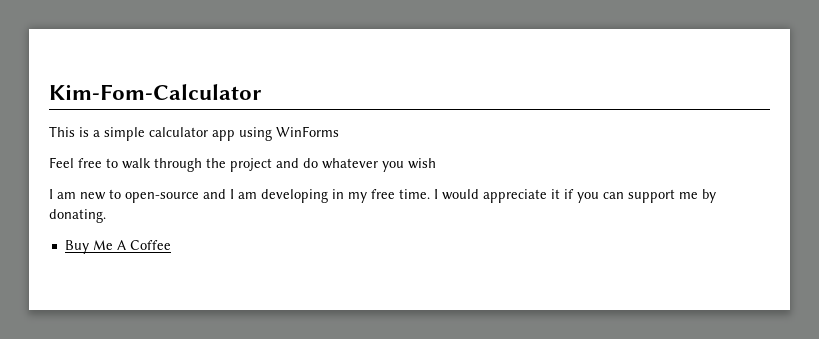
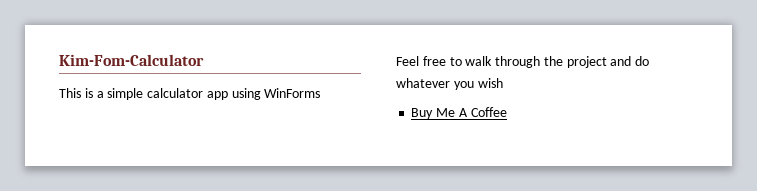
- I am new to open-source and I am developing in my free time. I would appreciate it if you can support me by donating.

